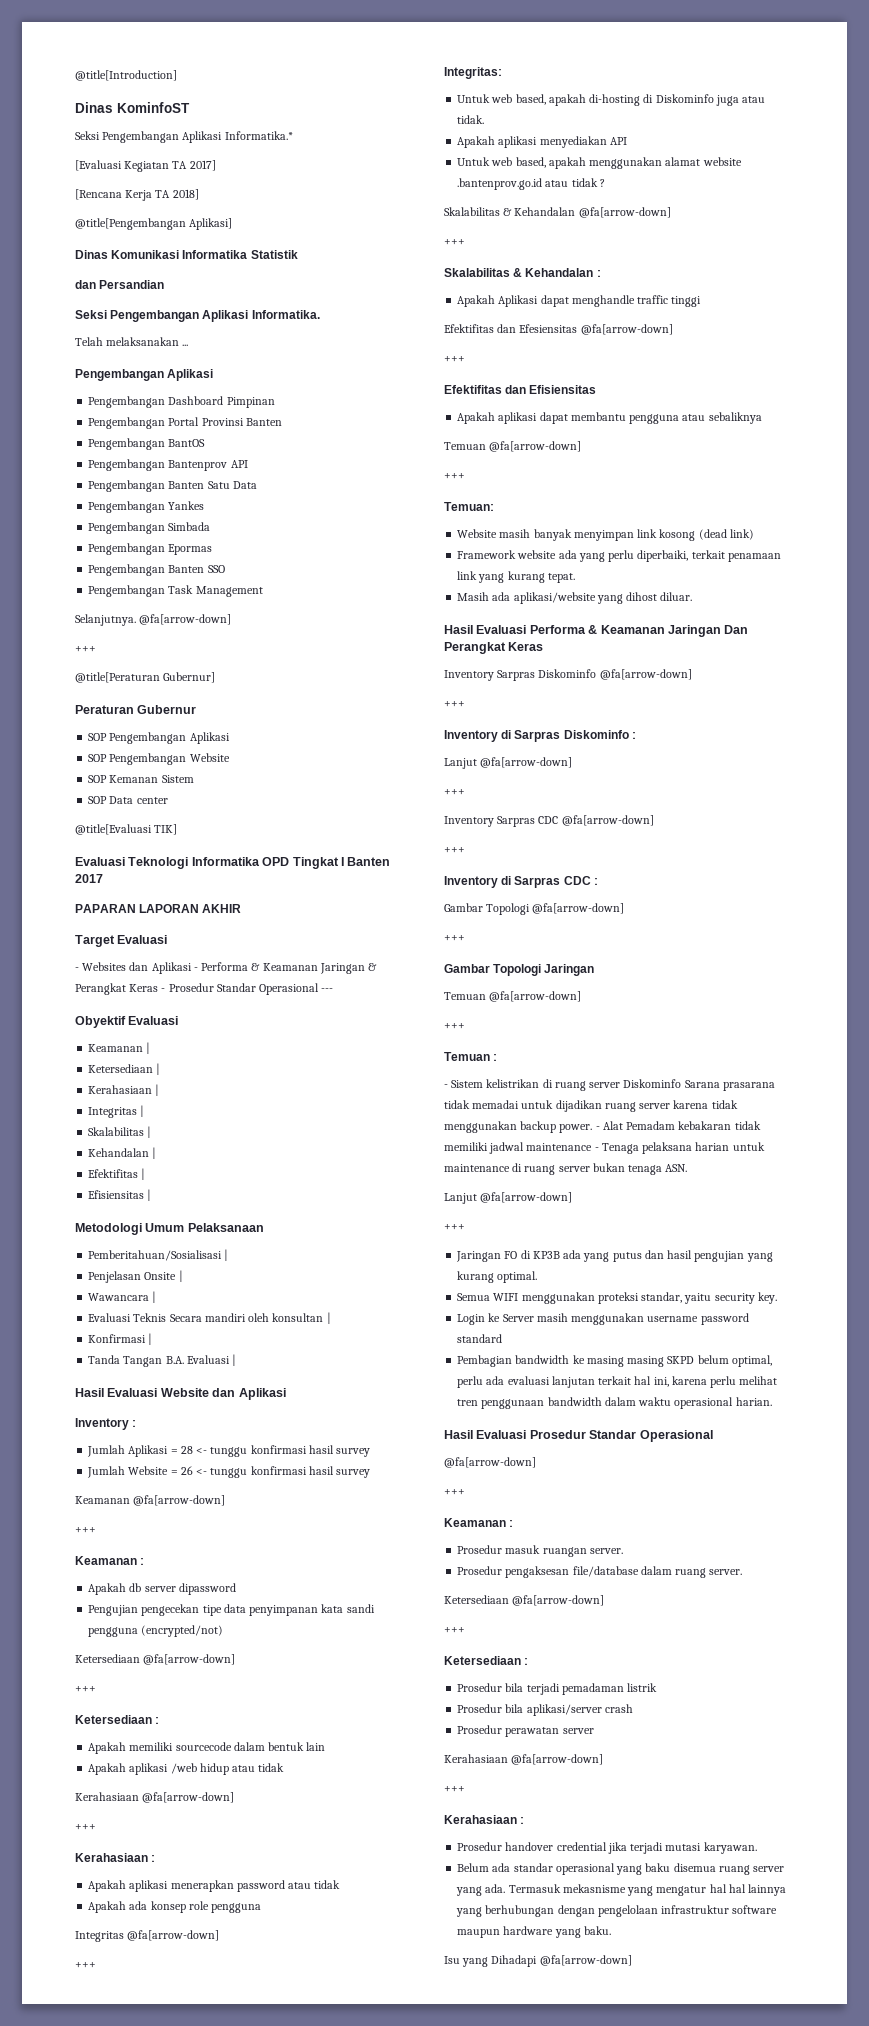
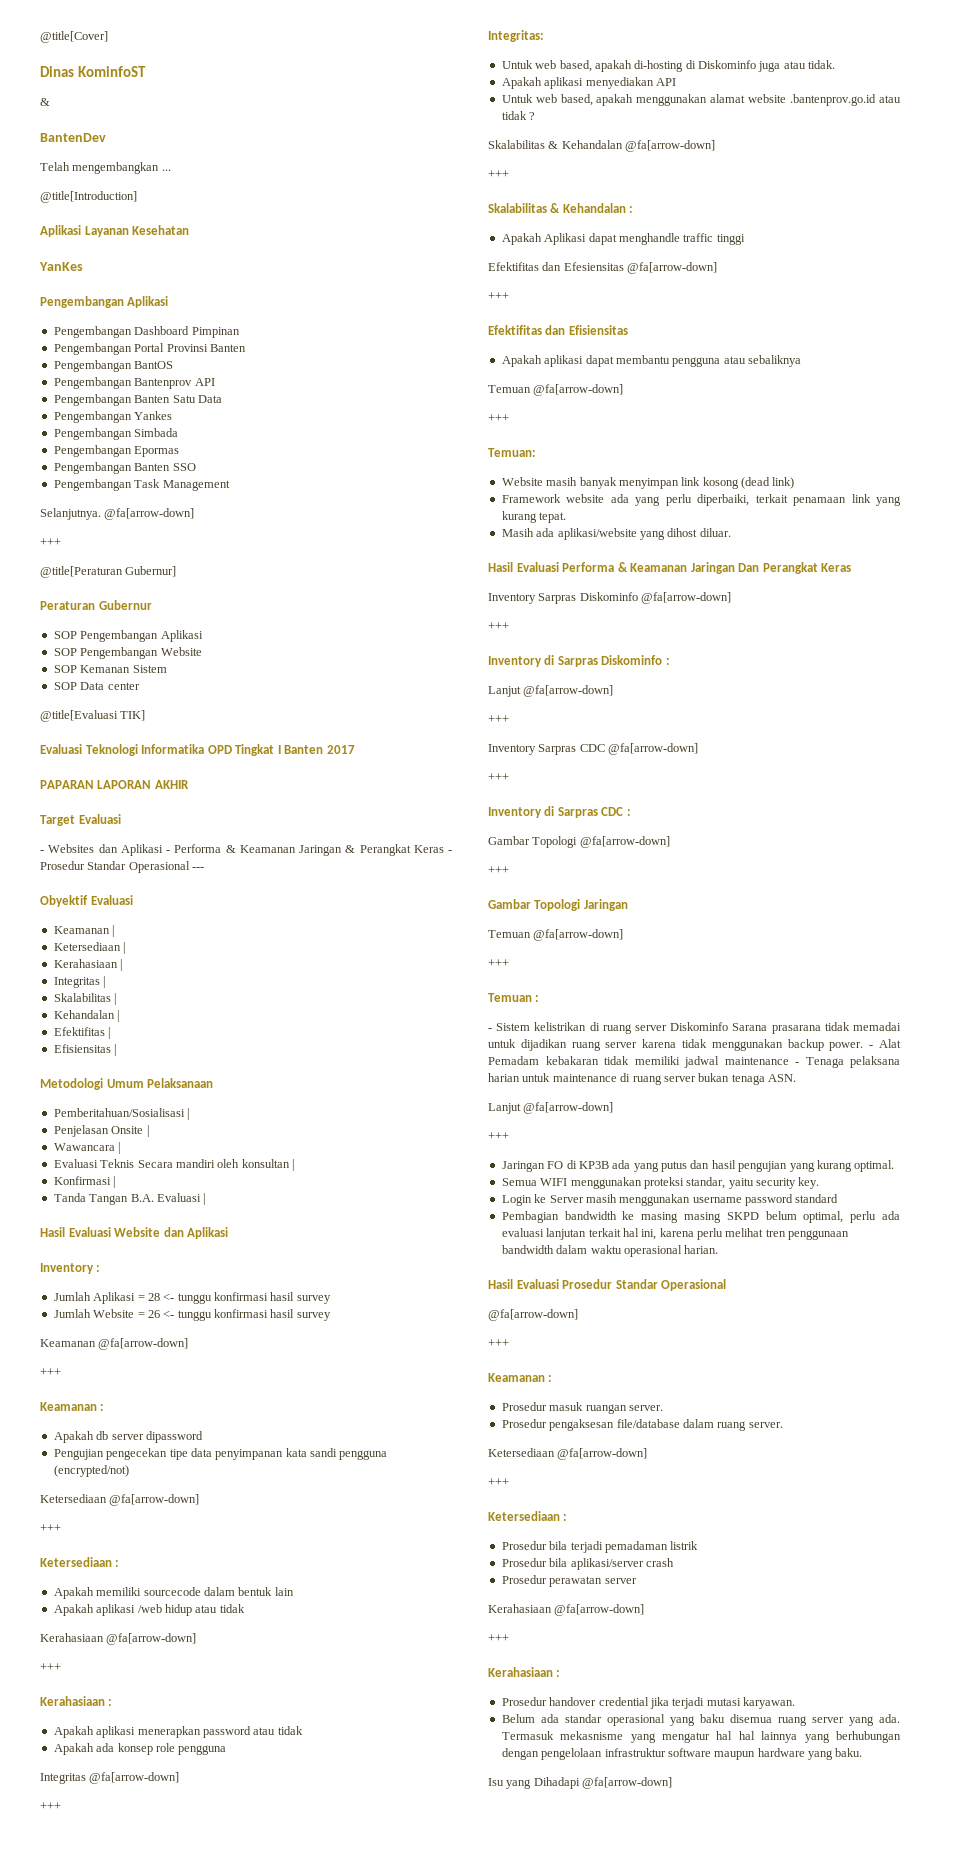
- @title[Introduction]
+ @title[Cover]
  Dinas KominfoST
- Seksi Pengembangan Aplikasi Informatika.*
- [Evaluasi Kegiatan TA 2017]
- [Rencana Kerja TA 2018]
- @title[Pengembangan Aplikasi]
- Dinas Komunikasi Informatika Statistik
- dan Persandian
- Seksi Pengembangan Aplikasi Informatika.
+ &
+ BantenDev
- Telah melaksanakan ...
+ Telah mengembangkan ...
+ @title[Introduction]
+ Aplikasi Layanan Kesehatan
+ YanKes

